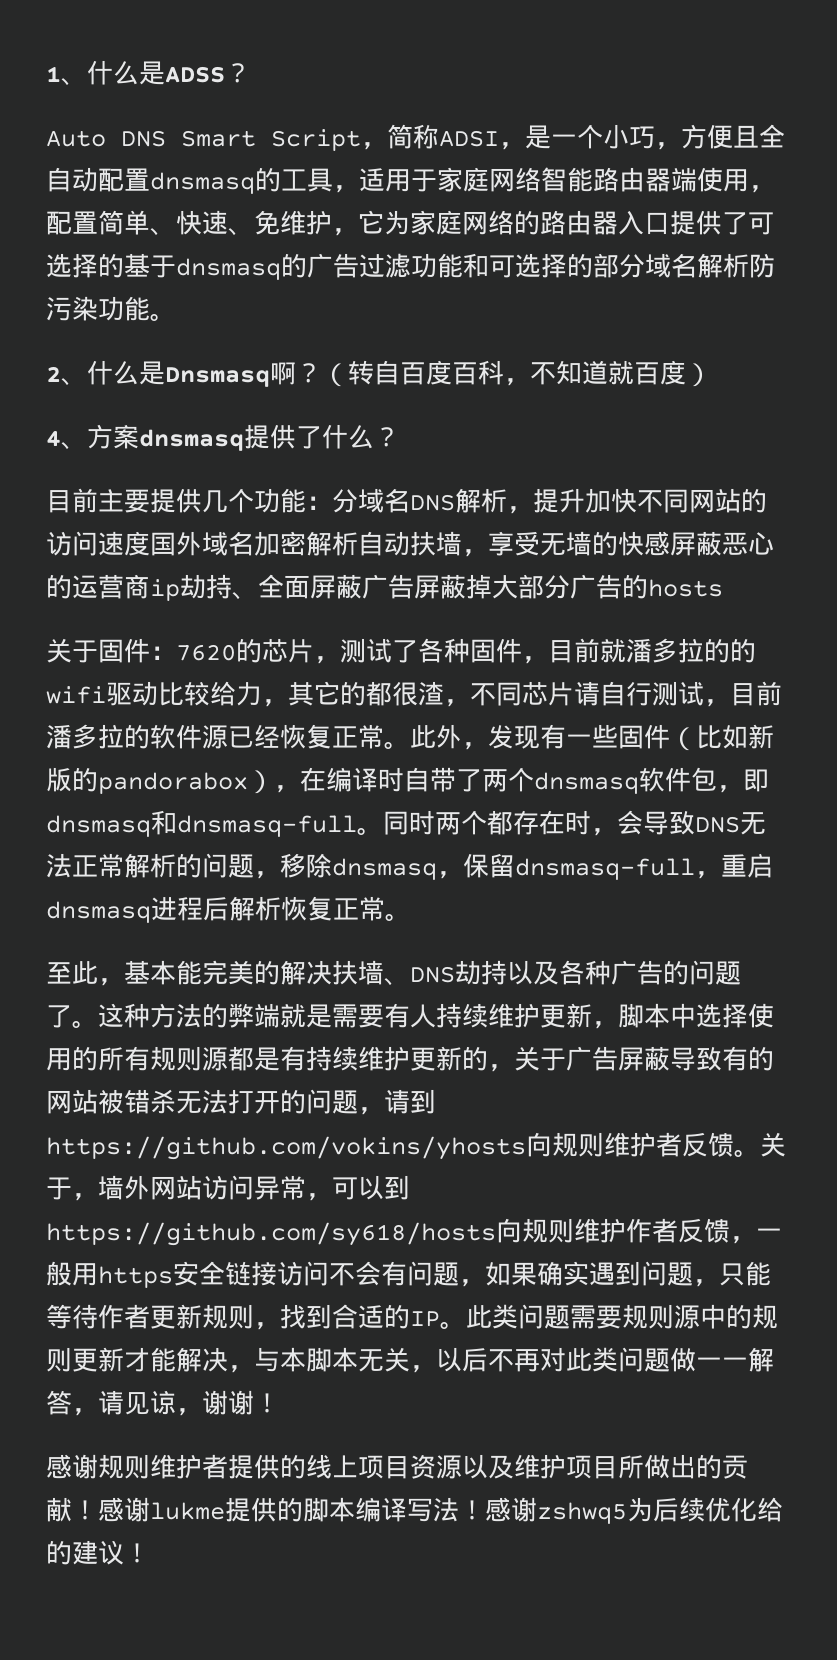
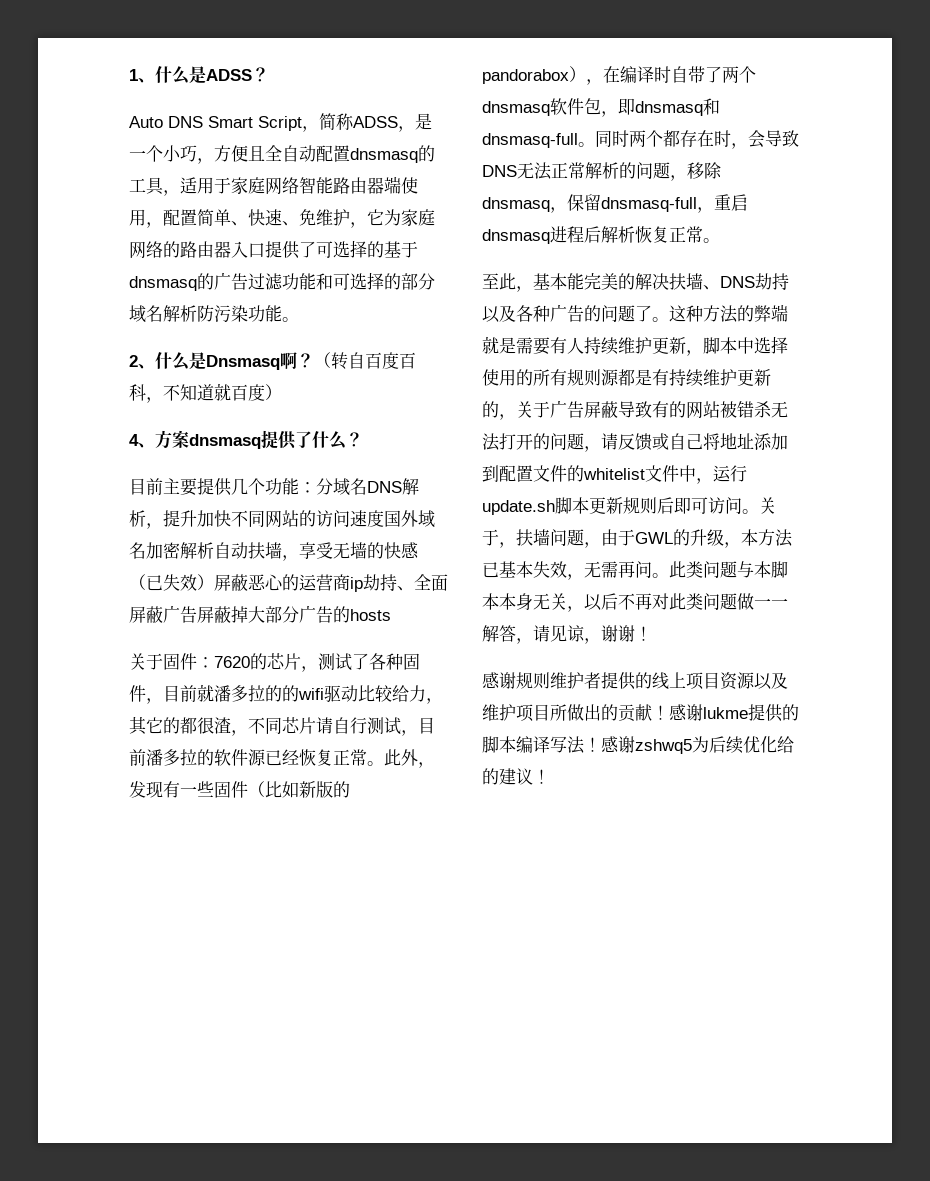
- Auto DNS Smart Script，简称ADSI，是一个小巧，方便且全自动配置dnsmasq的工具，适用于家庭网络智能路由器端使用，配置简单、快速、免维护，它为家庭网络的路由器入口提供了可选择的基于dnsmasq的广告过滤功能和可选择的部分域名解析防污染功能。
+ Auto DNS Smart Script，简称ADSS，是一个小巧，方便且全自动配置dnsmasq的工具，适用于家庭网络智能路由器端使用，配置简单、快速、免维护，它为家庭网络的路由器入口提供了可选择的基于dnsmasq的广告过滤功能和可选择的部分域名解析防污染功能。
- 目前主要提供几个功能：分域名DNS解析，提升加快不同网站的访问速度国外域名加密解析自动扶墙，享受无墙的快感屏蔽恶心的运营商ip劫持、全面屏蔽广告屏蔽掉大部分广告的hosts
+ 目前主要提供几个功能：分域名DNS解析，提升加快不同网站的访问速度国外域名加密解析自动扶墙，享受无墙的快感（已失效）屏蔽恶心的运营商ip劫持、全面屏蔽广告屏蔽掉大部分广告的hosts
- 这种方法的弊端就是需要有人持续维护更新，脚本中选择使用的所有规则源都是有持续维护更新的，关于广告屏蔽导致有的网站被错杀无法打开的问题，请到https://github.com/vokins/yhosts向规则维护者反馈。关于，墙外网站访问异常，可以到https://github.com/sy618/hosts向规则维护作者反馈，一般用https安全链接访问不会有问题，如果确实遇到问题，只能等待作者更新规则，找到合适的IP。此类问题需要规则源中的规则更新才能解决，与本脚本无关，以后不再对此类问题做一一解答，请见谅，谢谢！
+ 这种方法的弊端就是需要有人持续维护更新，脚本中选择使用的所有规则源都是有持续维护更新的，关于广告屏蔽导致有的网站被错杀无法打开的问题，请反馈或自己将地址添加到配置文件的whitelist文件中，运行update.sh脚本更新规则后即可访问。关于，扶墙问题，由于GWL的升级，本方法已基本失效，无需再问。此类问题与本脚本本身无关，以后不再对此类问题做一一解答，请见谅，谢谢！

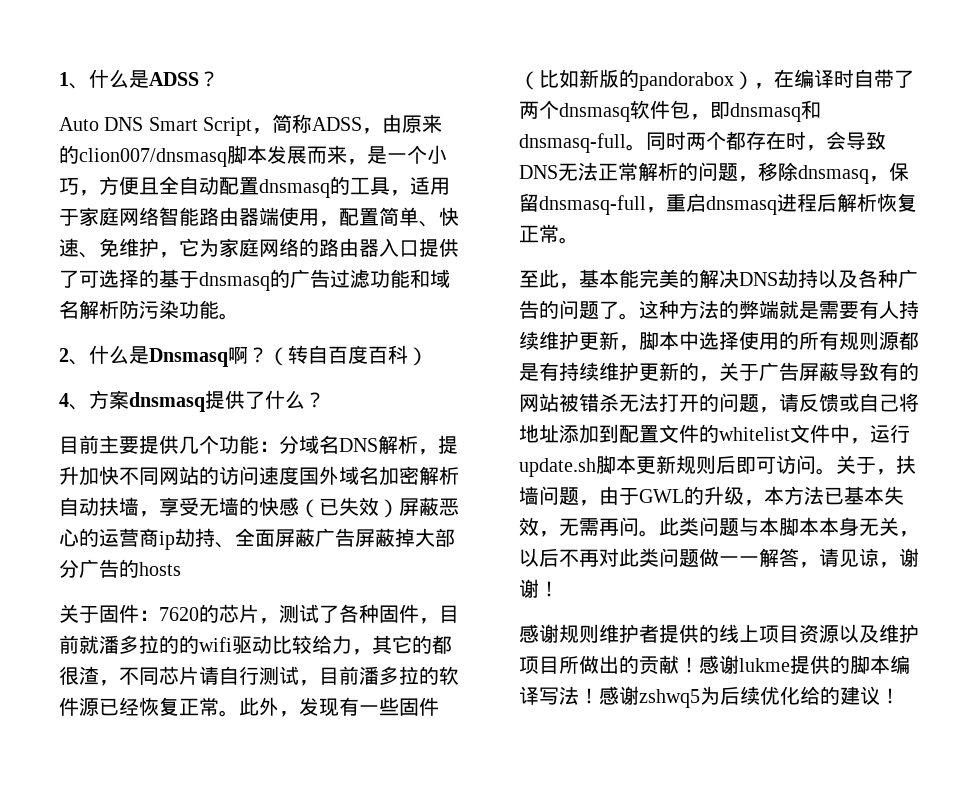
- Auto DNS Smart Script，简称ADSS，是一个小巧，方便且全自动配置dnsmasq的工具，适用于家庭网络智能路由器端使用，配置简单、快速、免维护，它为家庭网络的路由器入口提供了可选择的基于dnsmasq的广告过滤功能和可选择的部分域名解析防污染功能。
+ Auto DNS Smart Script，简称ADSS，由原来的clion007/dnsmasq脚本发展而来，是一个小巧，方便且全自动配置dnsmasq的工具，适用于家庭网络智能路由器端使用，配置简单、快速、免维护，它为家庭网络的路由器入口提供了可选择的基于dnsmasq的广告过滤功能和域名解析防污染功能。
- （转自百度百科，不知道就百度）
+ （转自百度百科）
- 至此，基本能完美的解决扶墙、DNS劫持以及各种广告的问题了。
+ 至此，基本能完美的解决DNS劫持以及各种广告的问题了。

